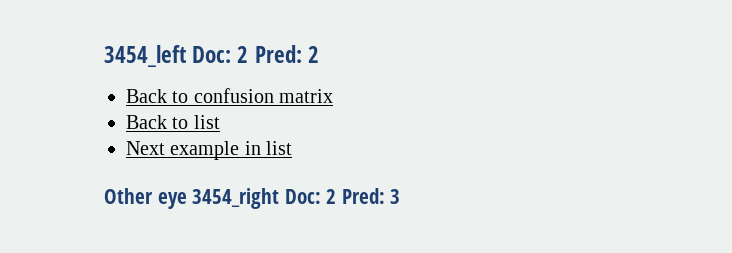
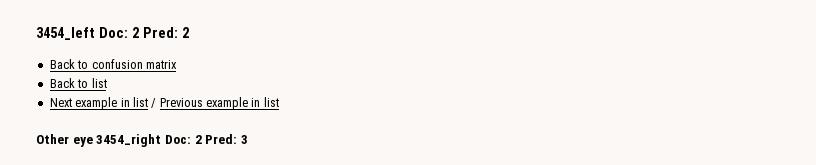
- Next example in list
+ Next example in list / Previous example in list

